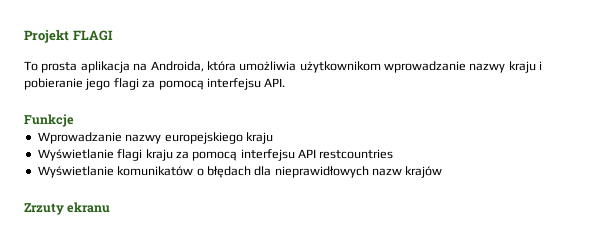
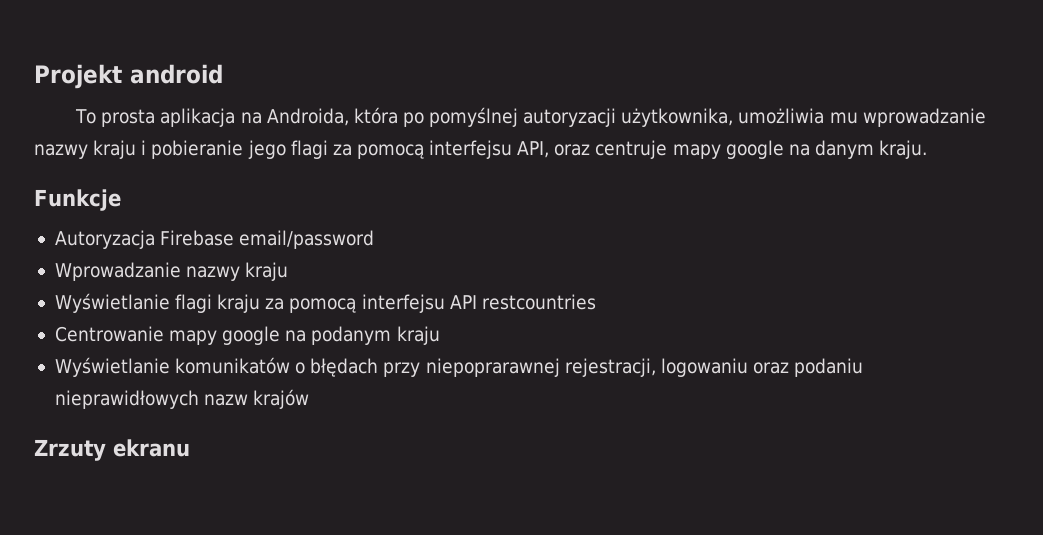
- Projekt FLAGI
+ Projekt android
- To prosta aplikacja na Androida, która umożliwia użytkownikom wprowadzanie nazwy kraju i pobieranie jego flagi za pomocą interfejsu API.
+ To prosta aplikacja na Androida, która po pomyślnej autoryzacji użytkownika, umożliwia mu wprowadzanie nazwy kraju i pobieranie jego flagi za pomocą interfejsu API, oraz centruje mapy google na danym kraju.
  Funkcje
+ Autoryzacja Firebase email/password
- Wprowadzanie nazwy europejskiego kraju
+ Wprowadzanie nazwy kraju
- Wyświetlanie komunikatów o błędach dla nieprawidłowych nazw krajów
+ Centrowanie mapy google na podanym kraju
+ Wyświetlanie komunikatów o błędach przy niepoprarawnej rejestracji, logowaniu oraz podaniu nieprawidłowych nazw krajów

